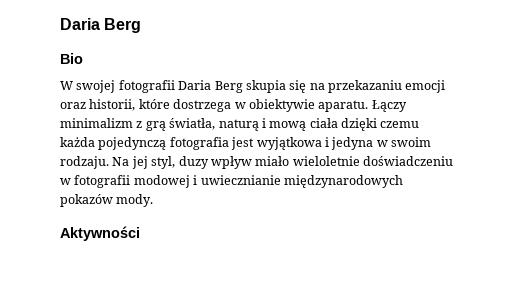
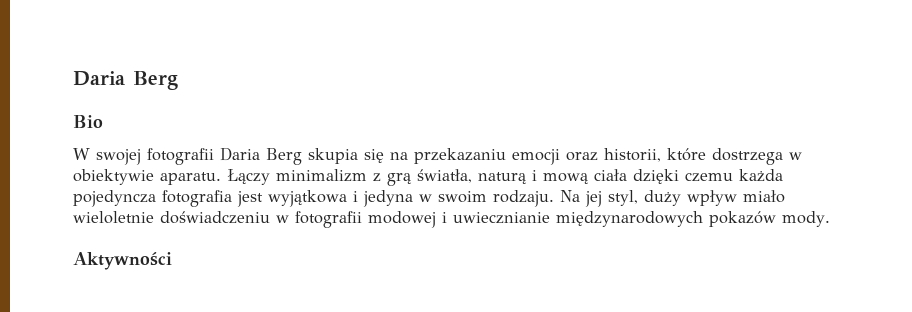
- Łączy minimalizm z grą światła, naturą i mową ciała dzięki czemu każda pojedynczą fotografia jest wyjątkowa i jedyna w swoim rodzaju.
+ Łączy minimalizm z grą światła, naturą i mową ciała dzięki czemu każda pojedyncza fotografia jest wyjątkowa i jedyna w swoim rodzaju.
- Na jej styl, duzy wpływ miało wieloletnie doświadczeniu w fotografii modowej i uwiecznianie międzynarodowych pokazów mody.
+ Na jej styl, duży wpływ miało wieloletnie doświadczeniu w fotografii modowej i uwiecznianie międzynarodowych pokazów mody.

